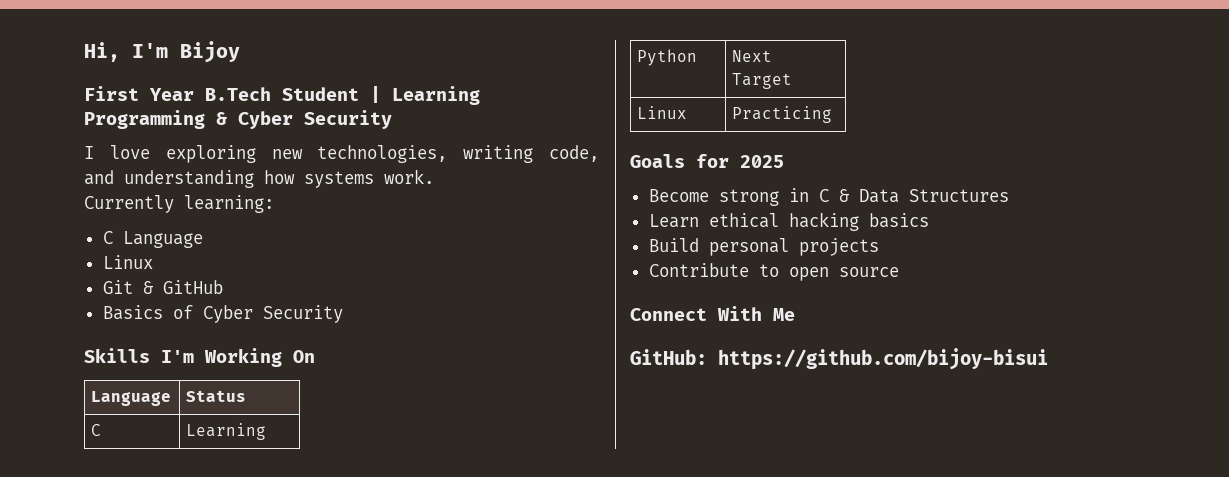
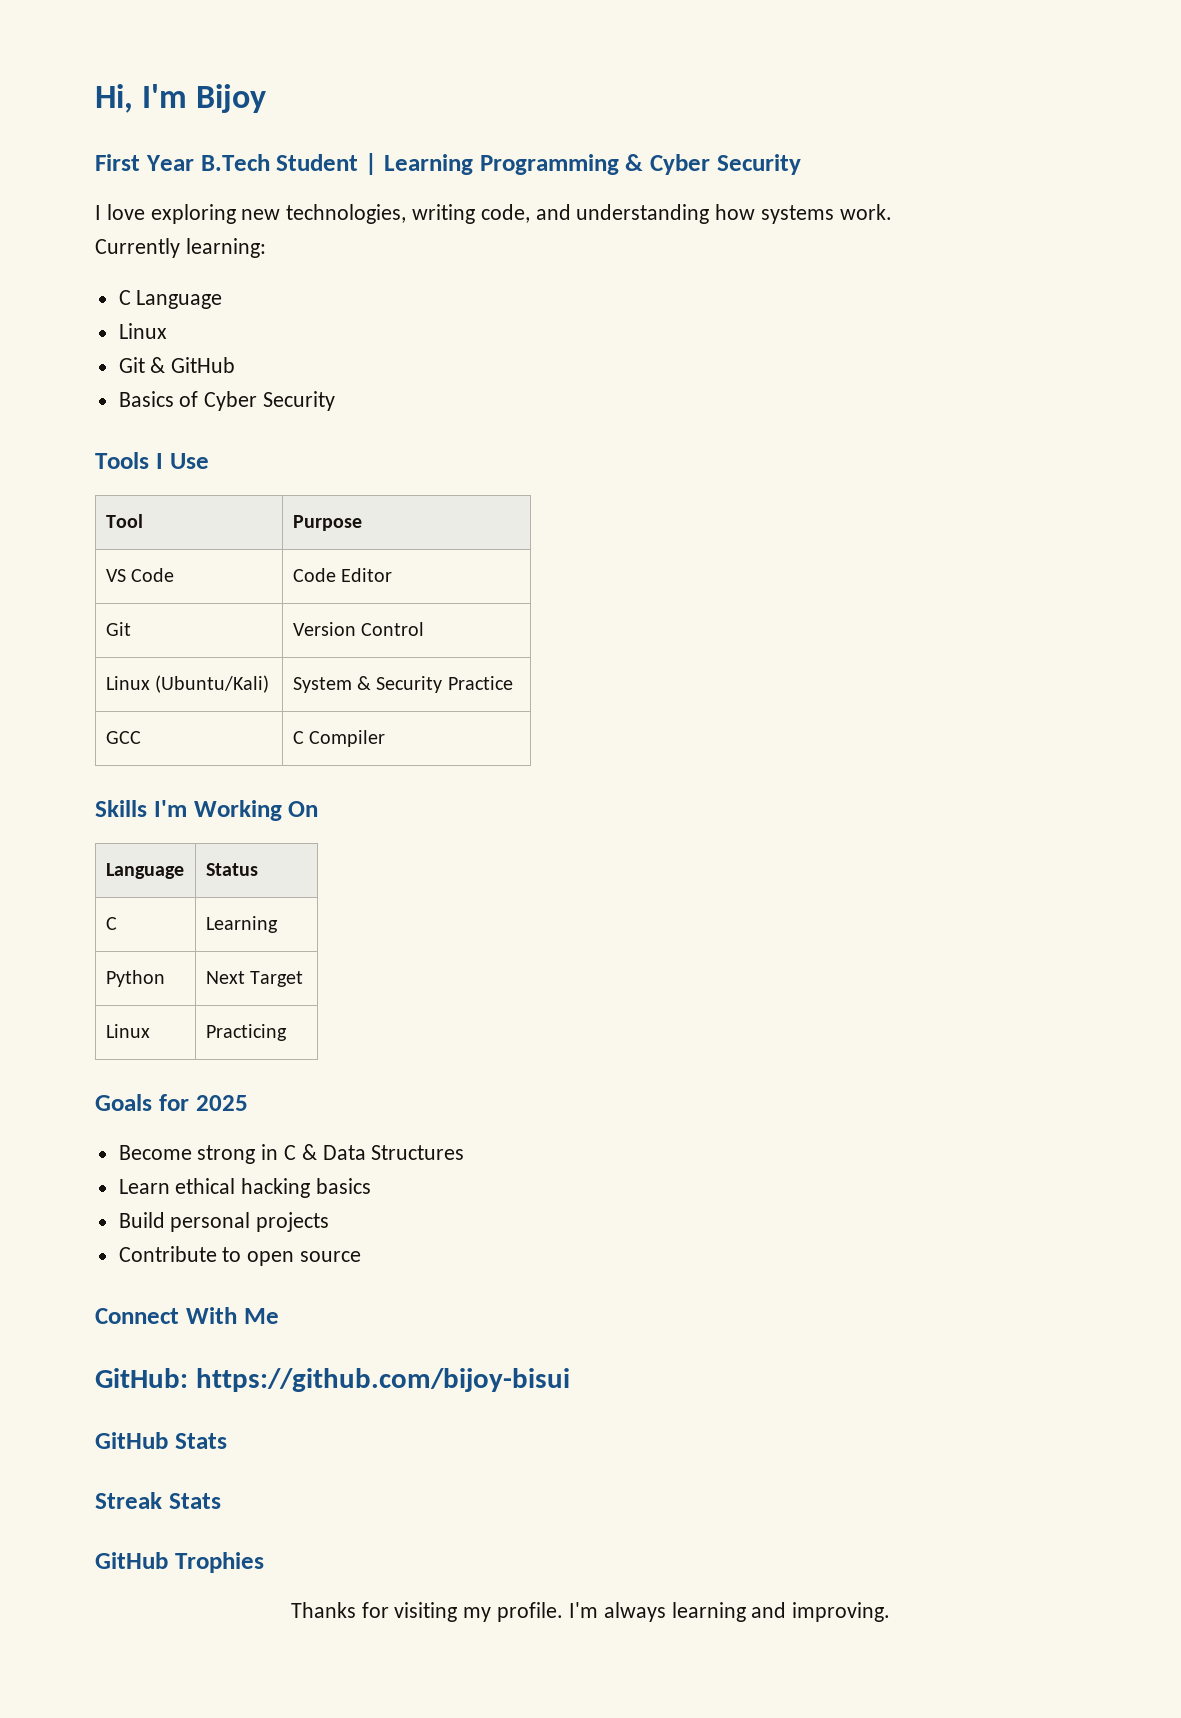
+ Tools I Use
+ Tool | Purpose
+ VS Code | Code Editor
+ Git | Version Control
+ Linux (Ubuntu/Kali) | System & Security Practice
+ GCC | C Compiler
+ GitHub Stats
+ Streak Stats
+ GitHub Trophies
+ Thanks for visiting my profile. I'm always learning and improving.

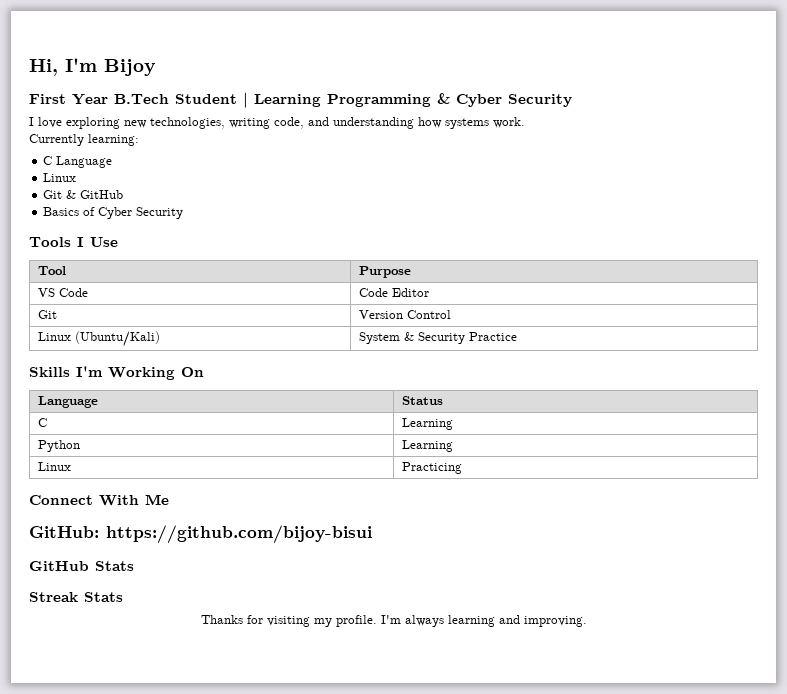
- GCC | C Compiler
- Python | Next Target
+ Python | Learning
- Goals for 2025
- Become strong in C & Data Structures
- Learn ethical hacking basics
- Build personal projects
- Contribute to open source
- GitHub Trophies

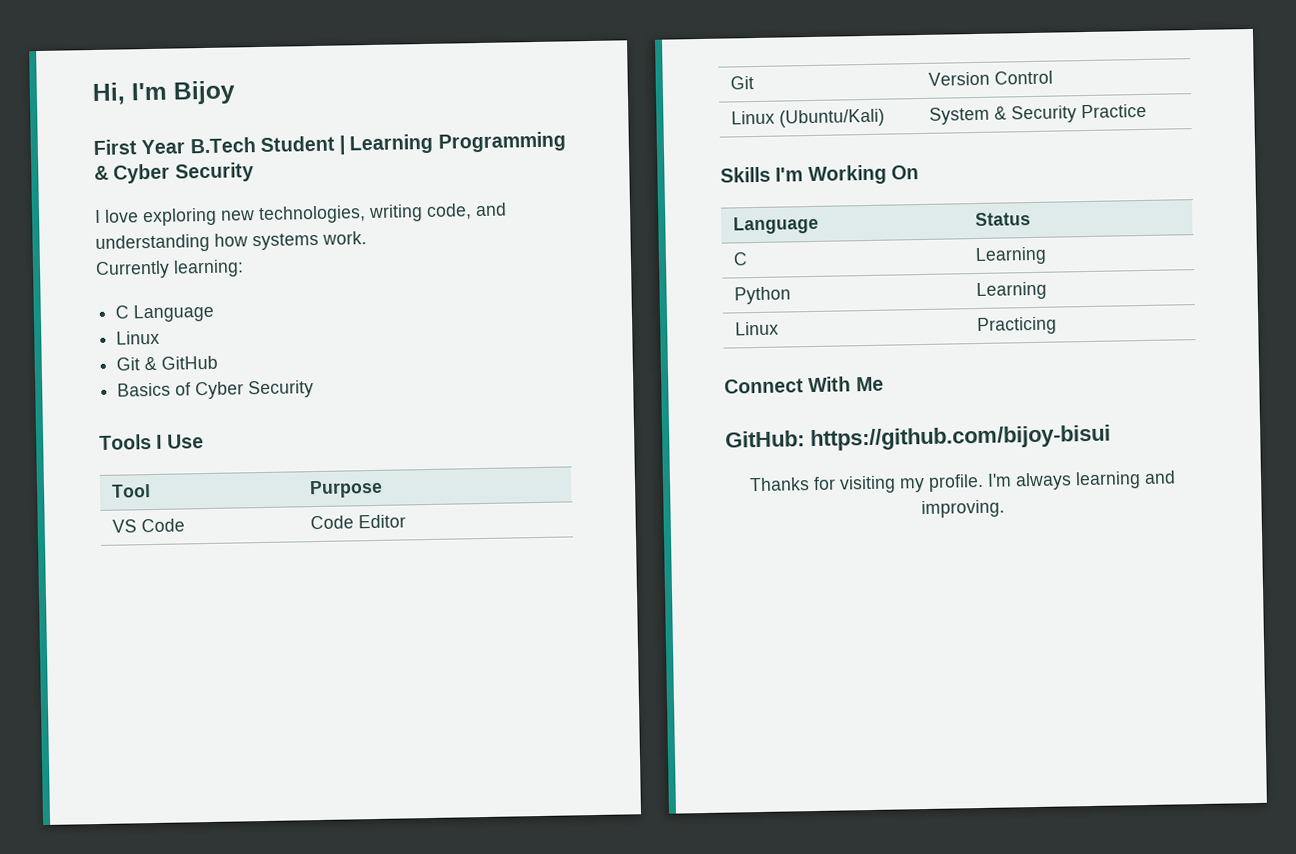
- GitHub Stats
- Streak Stats

